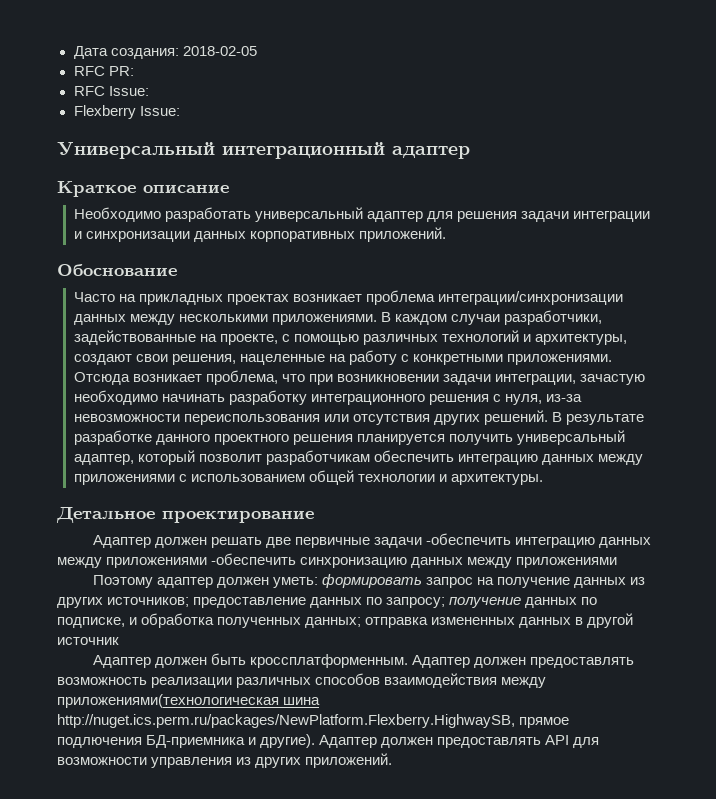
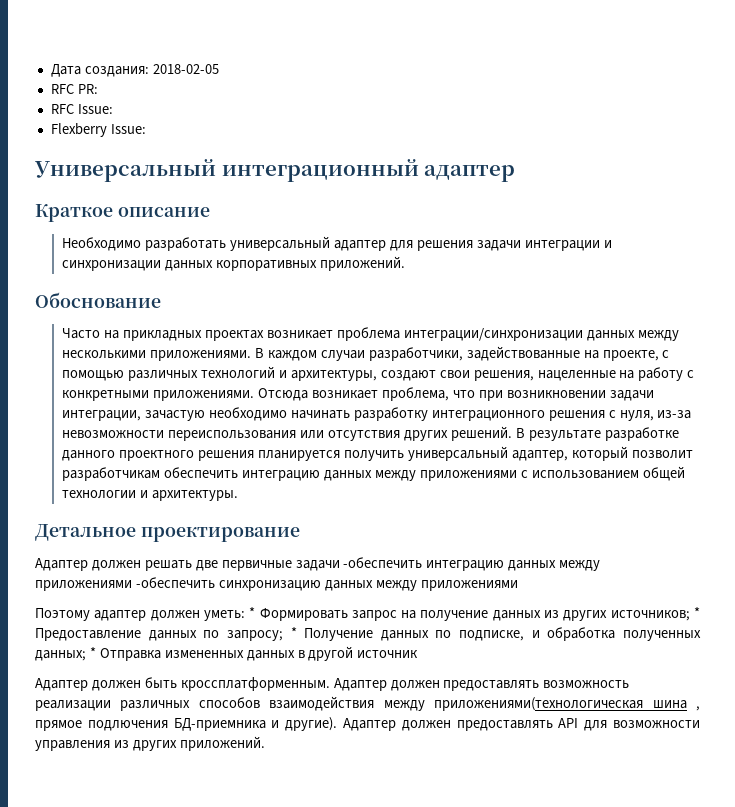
- Поэтому адаптер должен уметь: формировать запрос на получение данных из других источников; предоставление данных по запросу; получение данных по подписке, и обработка полученных данных; отправка измененных данных в другой источник
+ Поэтому адаптер должен уметь: * Формировать запрос на получение данных из других источников; * Предоставление данных по запросу; * Получение данных по подписке, и обработка полученных данных; * Отправка измененных данных в другой источник
- Адаптер должен предоставлять возможность реализации различных способов взаимодействия между приложениями(технологическая шина http://nuget.ics.perm.ru/packages/NewPlatform.Flexberry.HighwaySB, прямое подлючения БД-приемника и другие).
+ Адаптер должен предоставлять возможность реализации различных способов взаимодействия между приложениями(технологическая шина , прямое подлючения БД-приемника и другие).

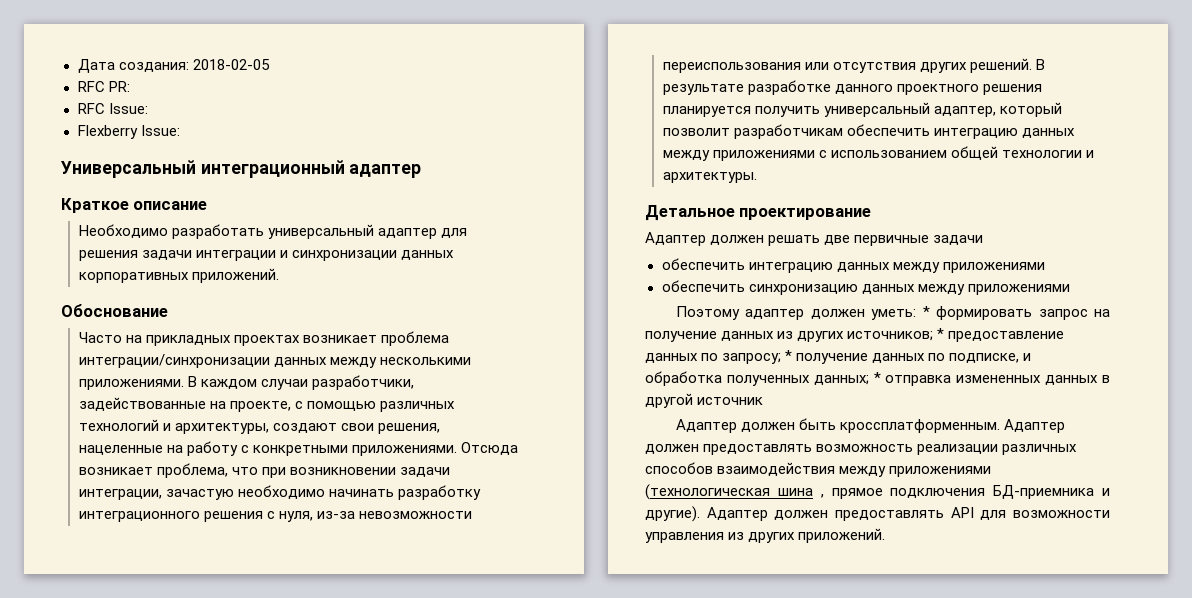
- Адаптер должен решать две первичные задачи -обеспечить интеграцию данных между приложениями -обеспечить синхронизацию данных между приложениями
+ Адаптер должен решать две первичные задачи
+ обеспечить интеграцию данных между приложениями
+ обеспечить синхронизацию данных между приложениями
- Поэтому адаптер должен уметь: * Формировать запрос на получение данных из других источников; * Предоставление данных по запросу; * Получение данных по подписке, и обработка полученных данных; * Отправка измененных данных в другой источник
+ Поэтому адаптер должен уметь: * формировать запрос на получение данных из других источников; * предоставление данных по запросу; * получение данных по подписке, и обработка полученных данных; * отправка измененных данных в другой источник
- Адаптер должен предоставлять возможность реализации различных способов взаимодействия между приложениями(технологическая шина , прямое подлючения БД-приемника и другие).
+ Адаптер должен предоставлять возможность реализации различных способов взаимодействия между приложениями (технологическая шина , прямое подключения БД-приемника и другие).

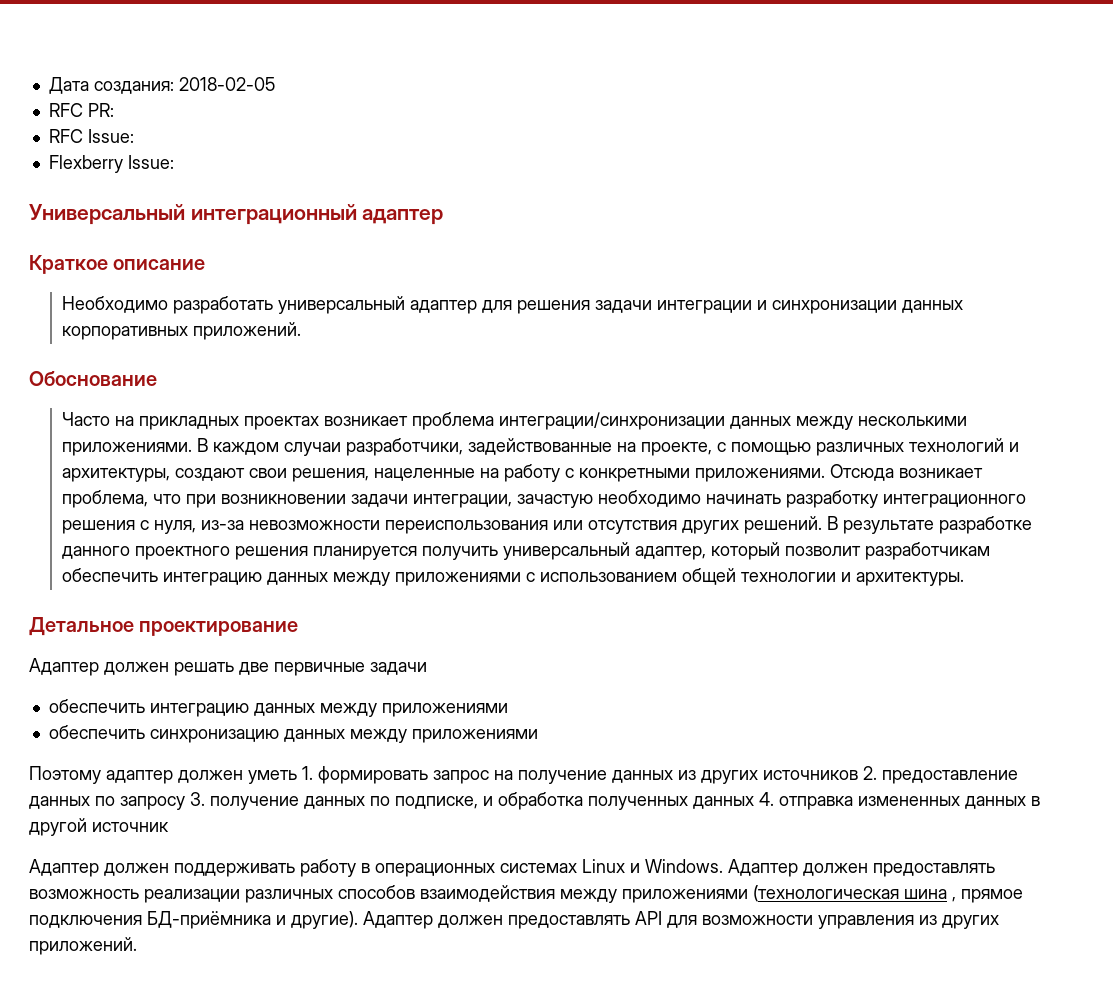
- Поэтому адаптер должен уметь: * формировать запрос на получение данных из других источников; * предоставление данных по запросу; * получение данных по подписке, и обработка полученных данных; * отправка измененных данных в другой источник
+ Поэтому адаптер должен уметь 1. формировать запрос на получение данных из других источников 2. предоставление данных по запросу 3. получение данных по подписке, и обработка полученных данных 4. отправка измененных данных в другой источник
- Адаптер должен быть кроссплатформенным.
+ Адаптер должен поддерживать работу в операционных системах Linux и Windows.
- Адаптер должен предоставлять возможность реализации различных способов взаимодействия между приложениями (технологическая шина , прямое подключения БД-приемника и другие).
+ Адаптер должен предоставлять возможность реализации различных способов взаимодействия между приложениями (технологическая шина , прямое подключения БД-приёмника и другие).

